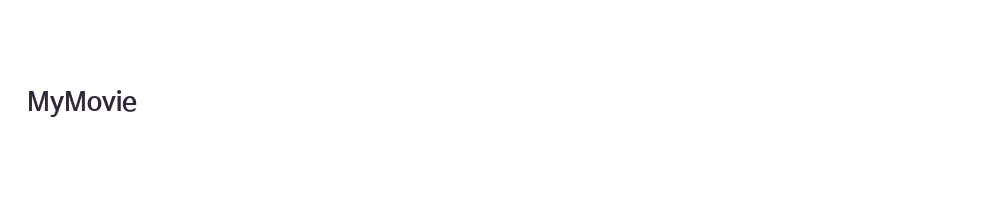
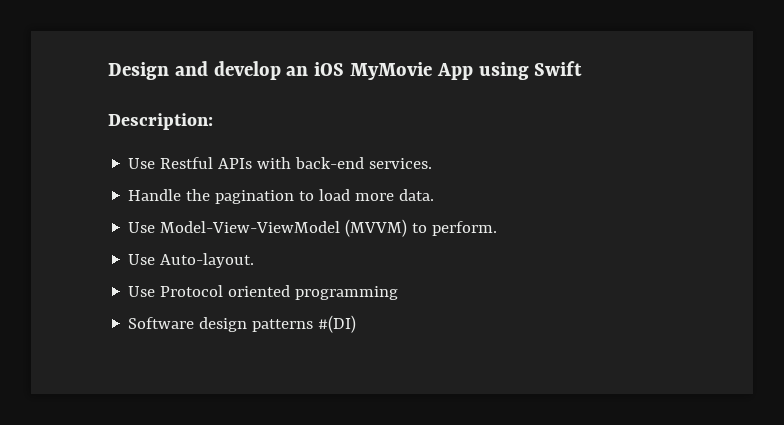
- MyMovie
+ Design and develop an iOS MyMovie App using Swift
+ Description:
+ Use Restful APIs with back-end services.
+ Handle the pagination to load more data.
+ Use Model-View-ViewModel (MVVM) to perform.
+ Use Auto-layout.
+ Use Protocol oriented programming
+ Software design patterns #(DI)

